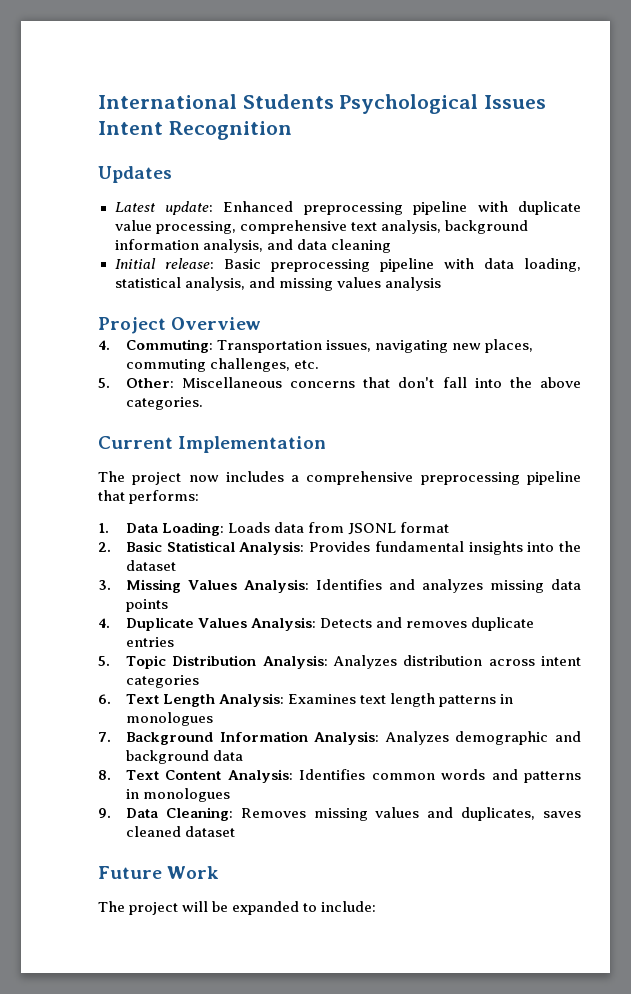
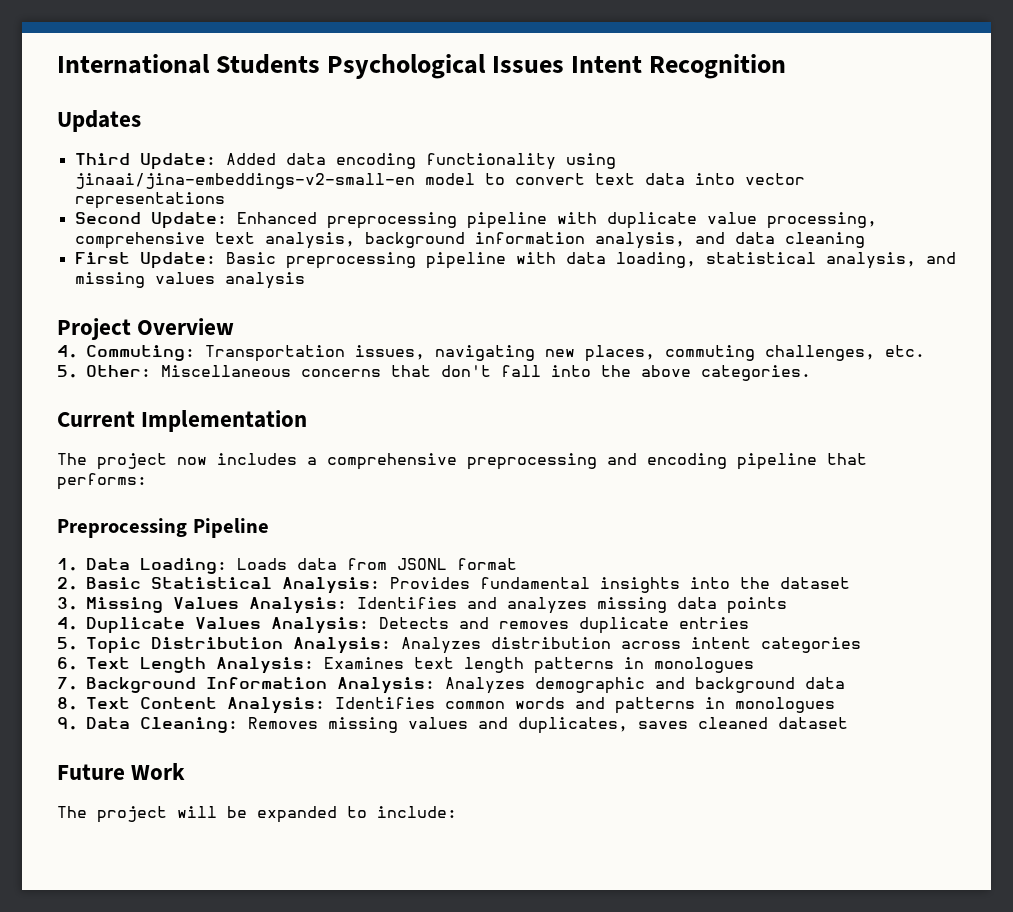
- Latest update: Enhanced preprocessing pipeline with duplicate value processing, comprehensive text analysis, background information analysis, and data cleaning
+ Third Update: Added data encoding functionality using jinaai/jina-embeddings-v2-small-en model to convert text data into vector representations
+ Second Update: Enhanced preprocessing pipeline with duplicate value processing, comprehensive text analysis, background information analysis, and data cleaning
- Initial release: Basic preprocessing pipeline with data loading, statistical analysis, and missing values analysis
+ First Update: Basic preprocessing pipeline with data loading, statistical analysis, and missing values analysis
- The project now includes a comprehensive preprocessing pipeline that performs:
+ The project now includes a comprehensive preprocessing and encoding pipeline that performs:
+ Preprocessing Pipeline

